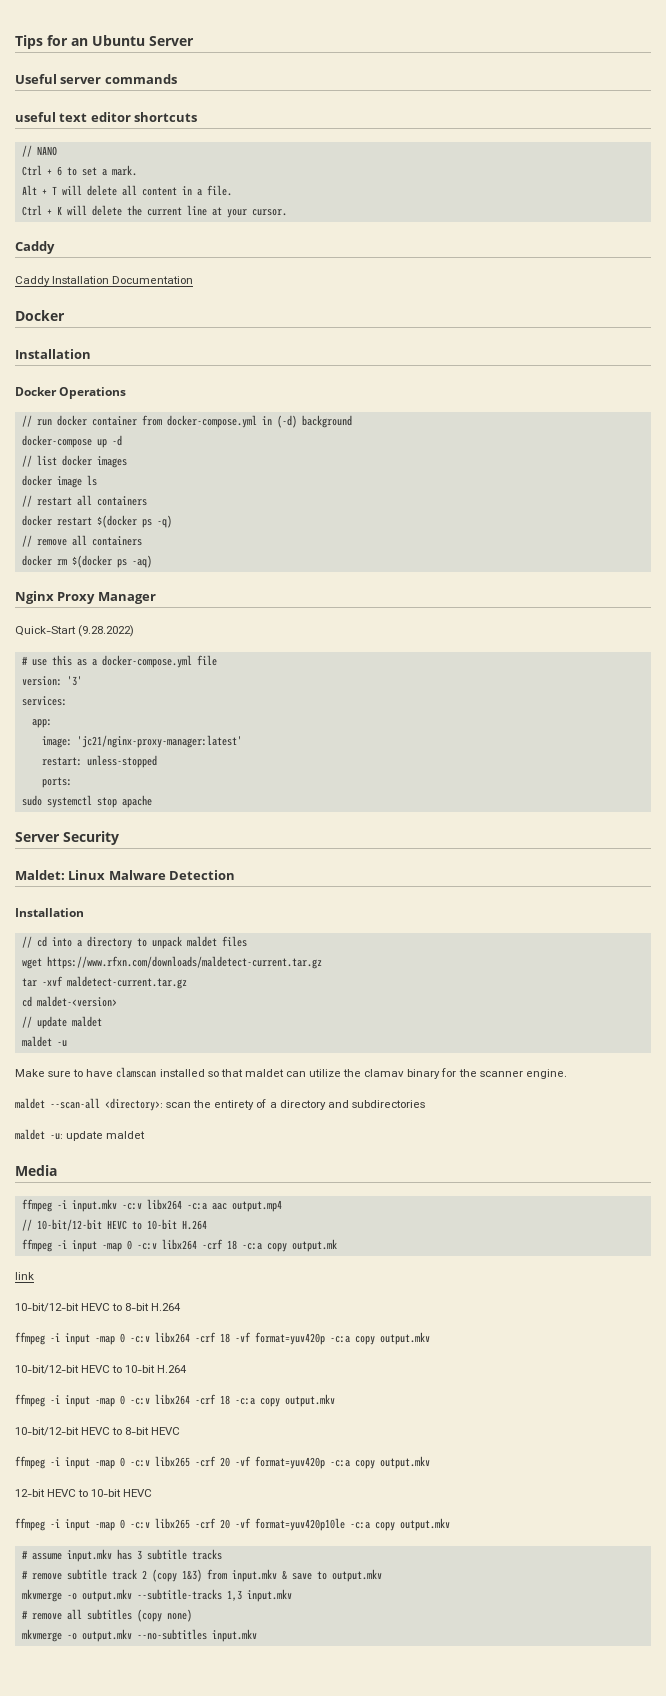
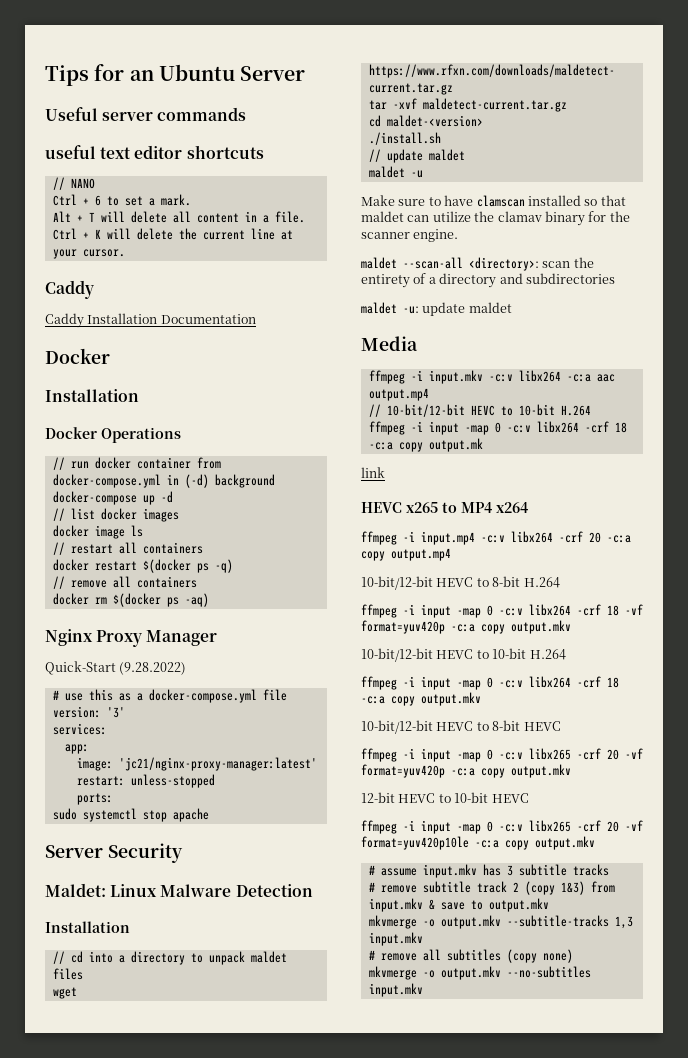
+ ./install.sh
+ HEVC x265 to MP4 x264
+ ffmpeg -i input.mp4 -c:v libx264 -crf 20 -c:a copy output.mp4

